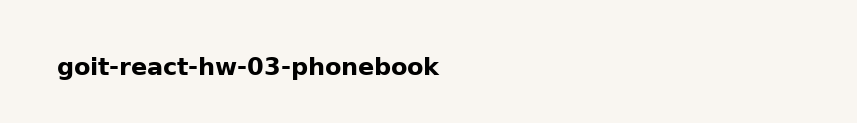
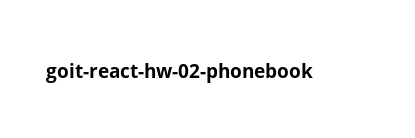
- goit-react-hw-03-phonebook
+ goit-react-hw-02-phonebook

